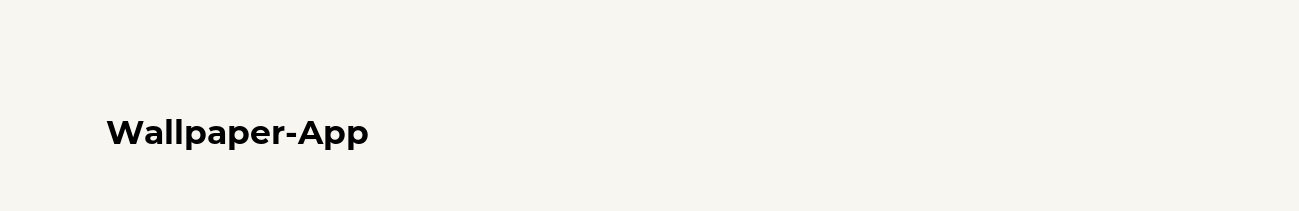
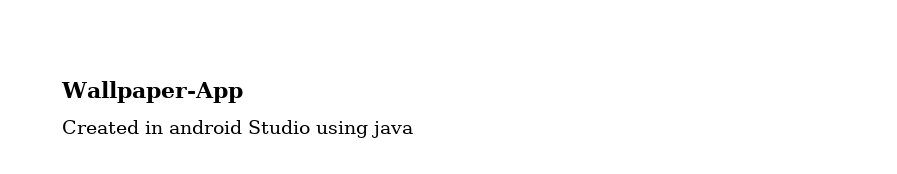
+ Created in android Studio using java

